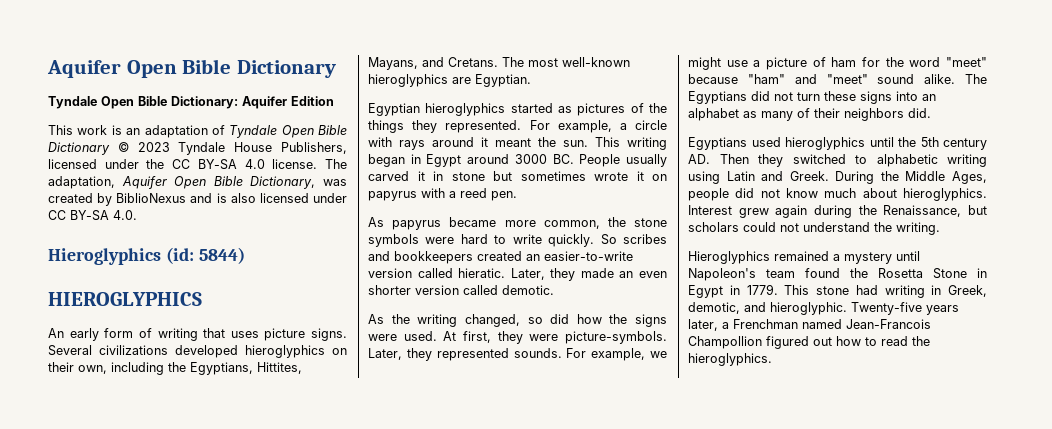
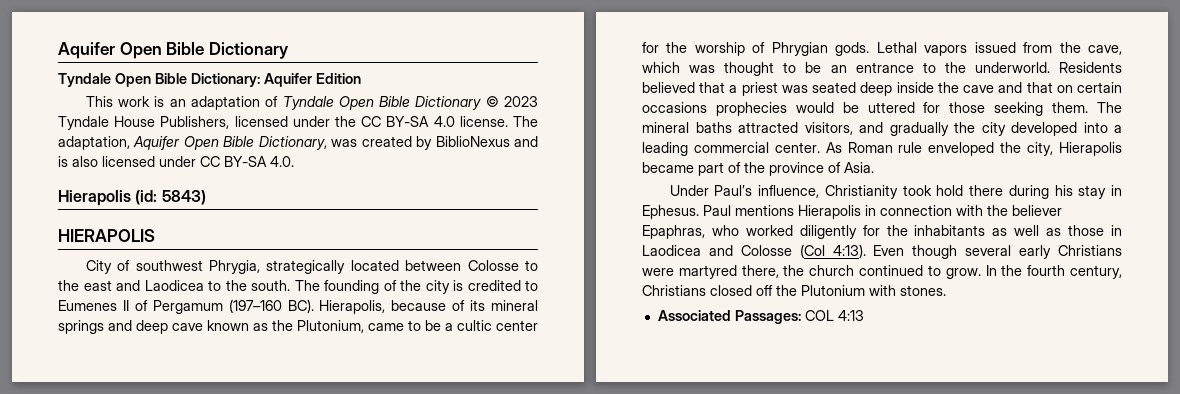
- Hieroglyphics (id: 5844)
- HIEROGLYPHICS
- An early form of writing that uses picture signs. Several civilizations developed hieroglyphics on their own, including the Egyptians, Hittites, Mayans, and Cretans. The most well-known hieroglyphics are Egyptian.
- Egyptian hieroglyphics started as pictures of the things they represented. For example, a circle with rays around it meant the sun. This writing began in Egypt around 3000 BC. People usually carved it in stone but sometimes wrote it on papyrus with a reed pen.
- As papyrus became more common, the stone symbols were hard to write quickly. So scribes and bookkeepers created an easier-to-write version called hieratic. Later, they made an even shorter version called demotic.
- As the writing changed, so did how the signs were used. At first, they were picture-symbols. Later, they represented sounds. For example, we might use a picture of ham for the word "meet" because "ham" and "meet" sound alike. The Egyptians did not turn these signs into an alphabet as many of their neighbors did.
- Egyptians used hieroglyphics until the 5th century AD. Then they switched to alphabetic writing using Latin and Greek. During the Middle Ages, people did not know much about hieroglyphics. Interest grew again during the Renaissance, but scholars could not understand the writing.
- Hieroglyphics remained a mystery until Napoleon's team found the Rosetta Stone in Egypt in 1779. This stone had writing in Greek, demotic, and hieroglyphic. Twenty-five years later, a Frenchman named Jean-Francois Champollion figured out how to read the hieroglyphics.
+ Hierapolis (id: 5843)
+ HIERAPOLIS
+ City of southwest Phrygia, strategically located between Colosse to the east and Laodicea to the south. The founding of the city is credited to Eumenes II of Pergamum (197–160 BC). Hierapolis, because of its mineral springs and deep cave known as the Plutonium, came to be a cultic center for the worship of Phrygian gods. Lethal vapors issued from the cave, which was thought to be an entrance to the underworld. Residents believed that a priest was seated deep inside the cave and that on certain occasions prophecies would be uttered for those seeking them. The mineral baths attracted visitors, and gradually the city developed into a leading commercial center. As Roman rule enveloped the city, Hierapolis became part of the province of Asia.
+ Under Paul’s influence, Christianity took hold there during his stay in Ephesus. Paul mentions Hierapolis in connection with the believer Epaphras, who worked diligently for the inhabitants as well as those in Laodicea and Colosse (Col 4:13). Even though several early Christians were martyred there, the church continued to grow. In the fourth century, Christians closed off the Plutonium with stones.
+ Associated Passages: COL 4:13

